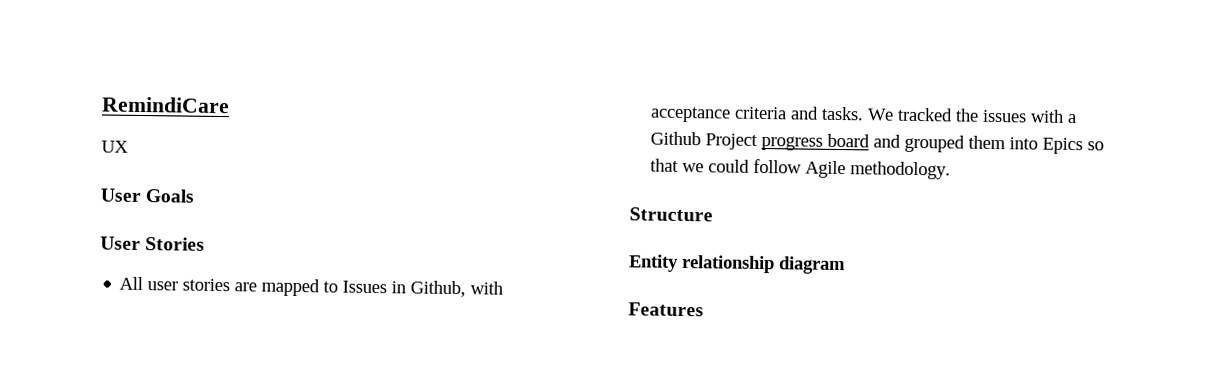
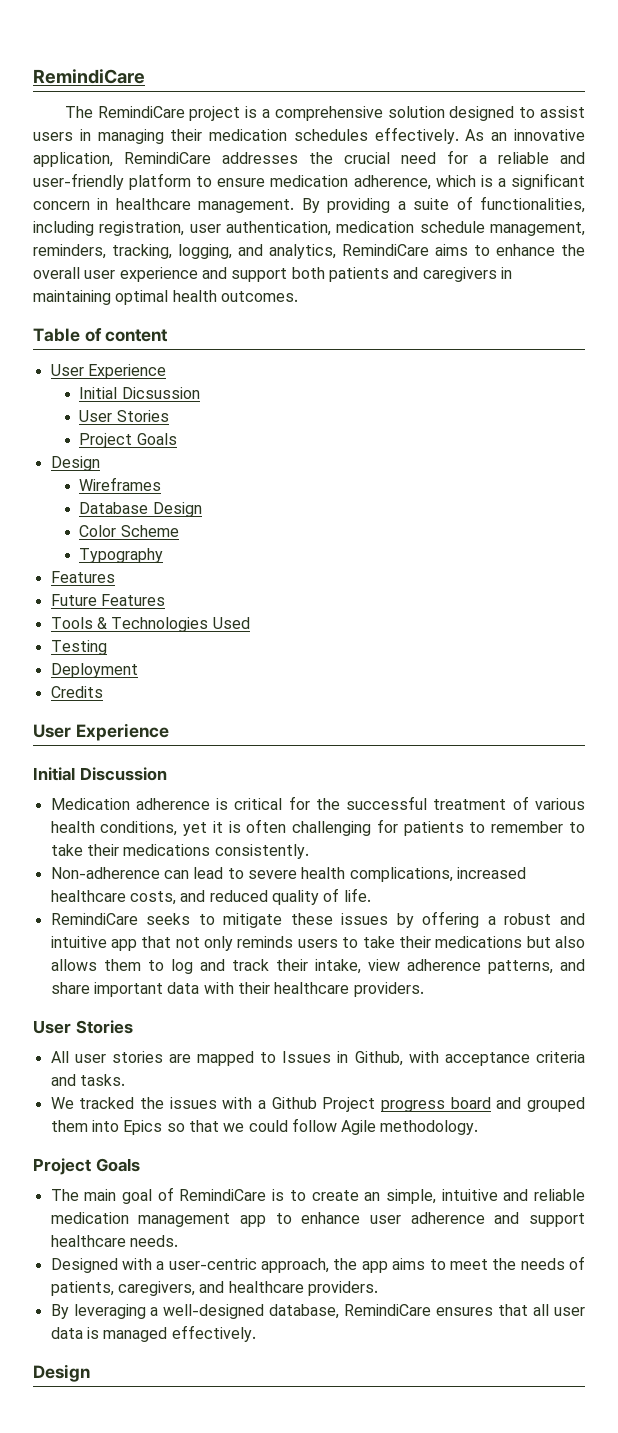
- UX
- User Goals
+ The RemindiCare project is a comprehensive solution designed to assist users in managing their medication schedules effectively. As an innovative application, RemindiCare addresses the crucial need for a reliable and user-friendly platform to ensure medication adherence, which is a significant concern in healthcare management. By providing a suite of functionalities, including registration, user authentication, medication schedule management, reminders, tracking, logging, and analytics, RemindiCare aims to enhance the overall user experience and support both patients and caregivers in maintaining optimal health outcomes.
+ Table of content
+ User Experience
+ Initial Dicsussion
+ User Stories
+ Project Goals
+ Design
+ Wireframes
+ Database Design
+ Color Scheme
+ Typography
+ Features
+ Future Features
+ Tools & Technologies Used
+ Testing
+ Deployment
+ Credits
+ User Experience
+ Initial Discussion
+ Medication adherence is critical for the successful treatment of various health conditions, yet it is often challenging for patients to remember to take their medications consistently.
+ Non-adherence can lead to severe health complications, increased healthcare costs, and reduced quality of life.
+ RemindiCare seeks to mitigate these issues by offering a robust and intuitive app that not only reminds users to take their medications but also allows them to log and track their intake, view adherence patterns, and share important data with their healthcare providers.
- All user stories are mapped to Issues in Github, with acceptance criteria and tasks. We tracked the issues with a Github Project progress board and grouped them into Epics so that we could follow Agile methodology.
- Structure
- Entity relationship diagram
- Features
+ All user stories are mapped to Issues in Github, with acceptance criteria and tasks.
+ We tracked the issues with a Github Project progress board and grouped them into Epics so that we could follow Agile methodology.
+ Project Goals
+ The main goal of RemindiCare is to create an simple, intuitive and reliable medication management app to enhance user adherence and support healthcare needs.
+ Designed with a user-centric approach, the app aims to meet the needs of patients, caregivers, and healthcare providers.
+ By leveraging a well-designed database, RemindiCare ensures that all user data is managed effectively.
+ Design

